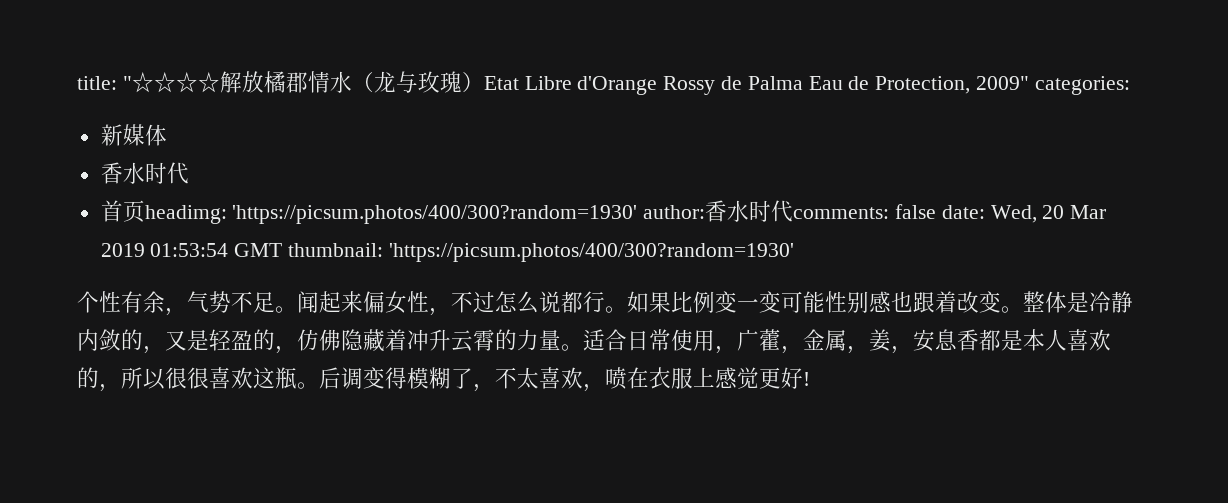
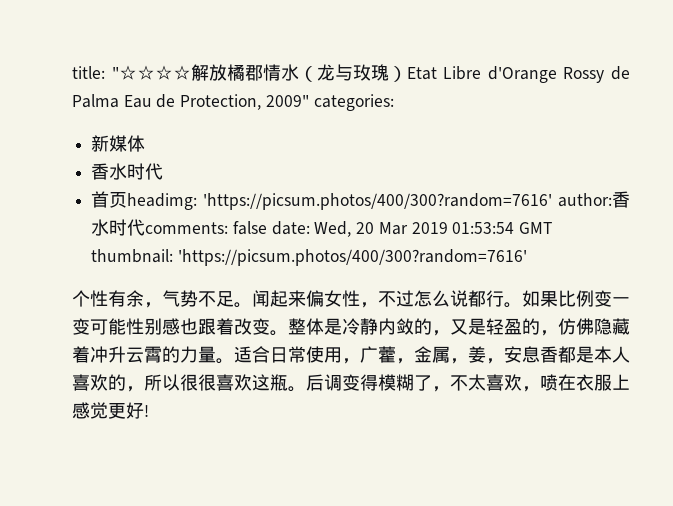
- 首页headimg: 'https://picsum.photos/400/300?random=1930' author:香水时代comments: false date: Wed, 20 Mar 2019 01:53:54 GMT thumbnail: 'https://picsum.photos/400/300?random=1930'
+ 首页headimg: 'https://picsum.photos/400/300?random=7616' author:香水时代comments: false date: Wed, 20 Mar 2019 01:53:54 GMT thumbnail: 'https://picsum.photos/400/300?random=7616'

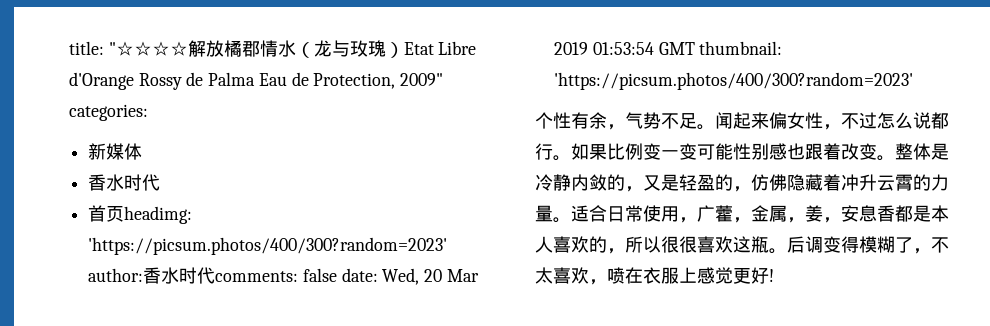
- 首页headimg: 'https://picsum.photos/400/300?random=7616' author:香水时代comments: false date: Wed, 20 Mar 2019 01:53:54 GMT thumbnail: 'https://picsum.photos/400/300?random=7616'
+ 首页headimg: 'https://picsum.photos/400/300?random=2023' author:香水时代comments: false date: Wed, 20 Mar 2019 01:53:54 GMT thumbnail: 'https://picsum.photos/400/300?random=2023'

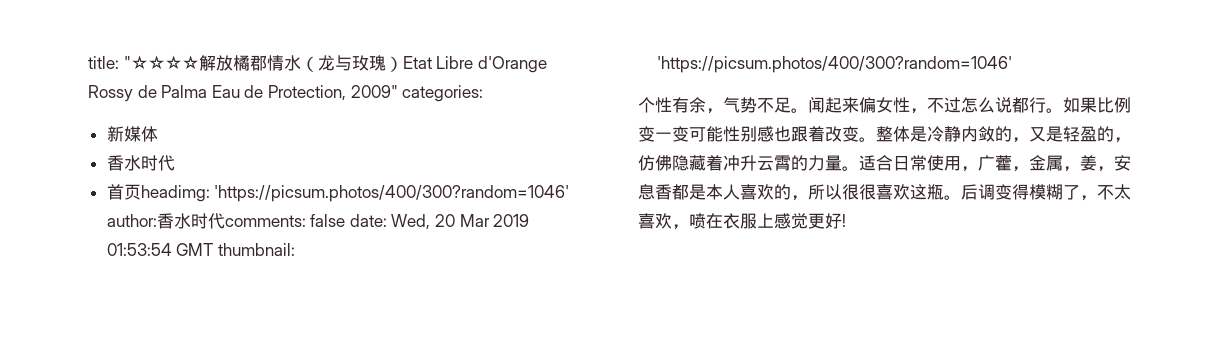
- 首页headimg: 'https://picsum.photos/400/300?random=2023' author:香水时代comments: false date: Wed, 20 Mar 2019 01:53:54 GMT thumbnail: 'https://picsum.photos/400/300?random=2023'
+ 首页headimg: 'https://picsum.photos/400/300?random=1046' author:香水时代comments: false date: Wed, 20 Mar 2019 01:53:54 GMT thumbnail: 'https://picsum.photos/400/300?random=1046'

